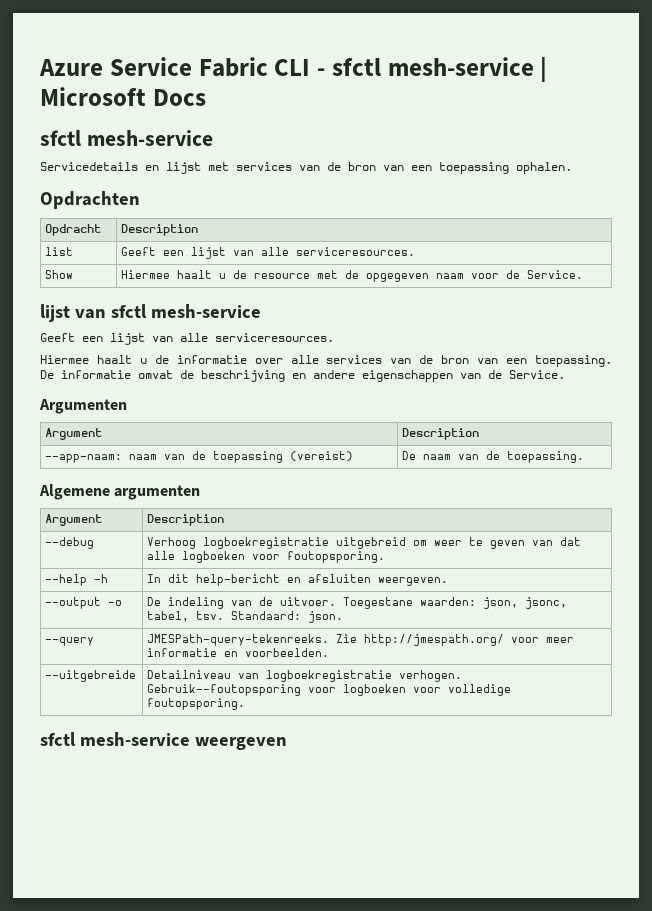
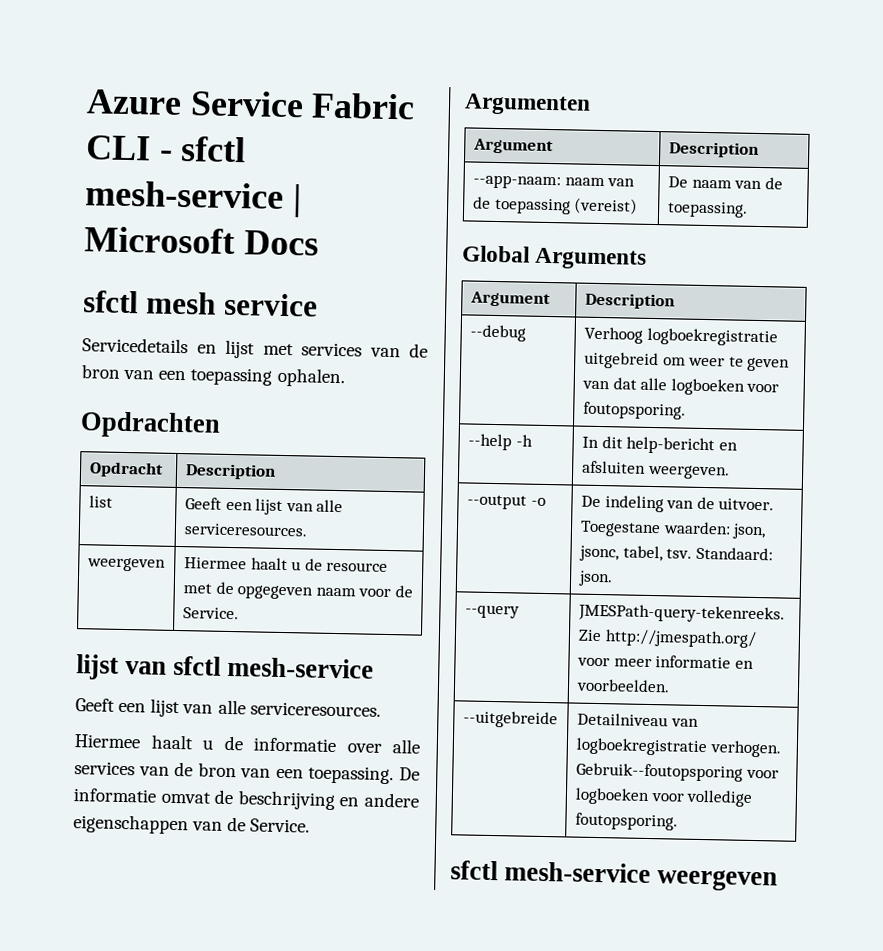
  Azure Service Fabric CLI - sfctl mesh-service | Microsoft Docs
- sfctl mesh-service
+ sfctl mesh service
- Show | Hiermee haalt u de resource met de opgegeven naam voor de Service.
+ weergeven | Hiermee haalt u de resource met de opgegeven naam voor de Service.
- Algemene argumenten
+ Global Arguments

